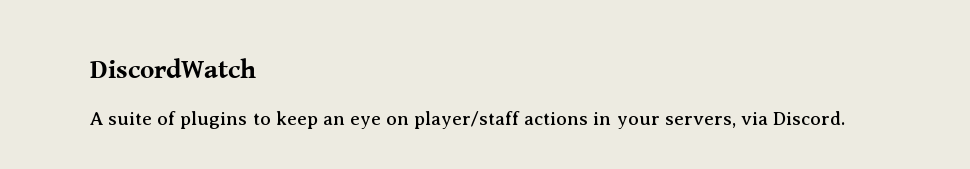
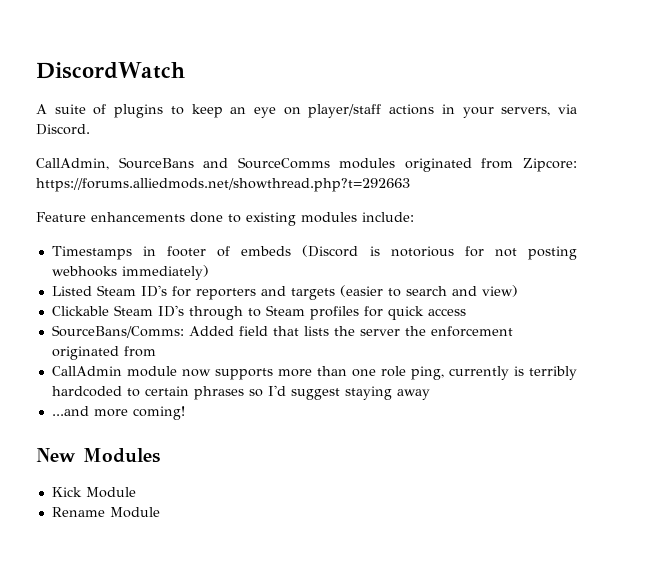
+ CallAdmin, SourceBans and SourceComms modules originated from Zipcore: https://forums.alliedmods.net/showthread.php?t=292663
+ Feature enhancements done to existing modules include:
+ Timestamps in footer of embeds (Discord is notorious for not posting webhooks immediately)
+ Listed Steam ID's for reporters and targets (easier to search and view)
+ Clickable Steam ID's through to Steam profiles for quick access
+ SourceBans/Comms: Added field that lists the server the enforcement originated from
+ CallAdmin module now supports more than one role ping, currently is terribly hardcoded to certain phrases so I'd suggest staying away
+ ...and more coming!
+ New Modules
+ Kick Module
+ Rename Module

